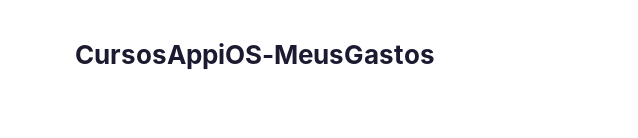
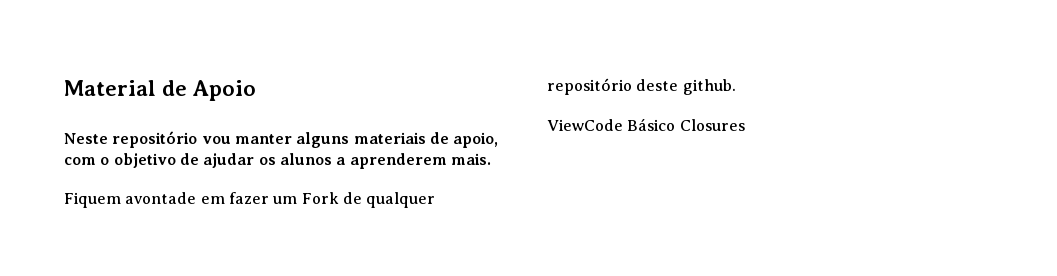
- CursosAppiOS-MeusGastos
+ Material de Apoio
+ Neste repositório vou manter alguns materiais de apoio, com o objetivo de ajudar os alunos a aprenderem mais.
+ Fiquem avontade em fazer um Fork de qualquer repositório deste github.
+ ViewCode Básico Closures

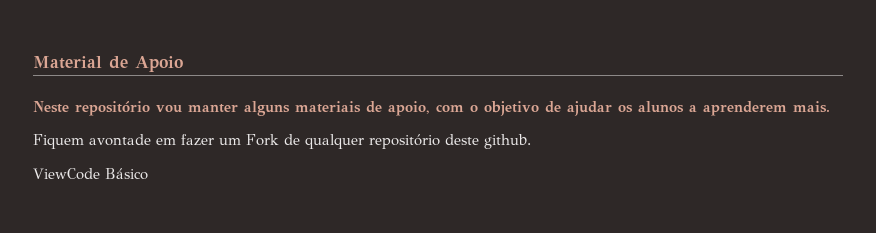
- ViewCode Básico Closures
+ ViewCode Básico

